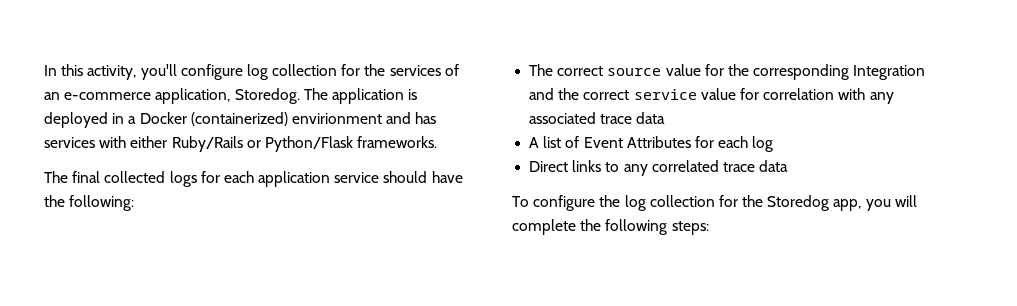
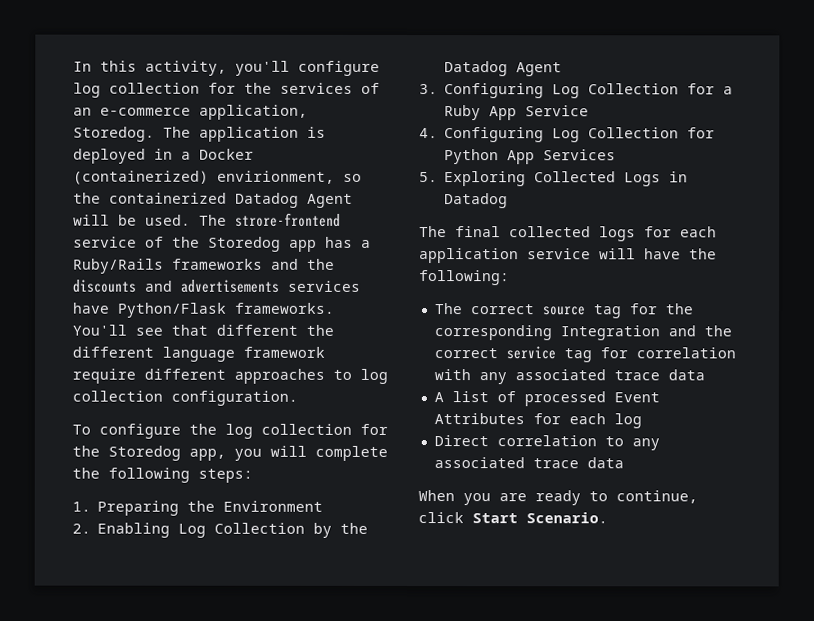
- The application is deployed in a Docker (containerized) envirionment and has services with either Ruby/Rails or Python/Flask frameworks.
- The final collected logs for each application service should have the following:
- The correct source value for the corresponding Integration and the correct service value for correlation with any associated trace data
- A list of Event Attributes for each log
- Direct links to any correlated trace data
+ The application is deployed in a Docker (containerized) envirionment, so the containerized Datadog Agent will be used. The strore-frontend service of the Storedog app has a Ruby/Rails frameworks and the discounts and advertisements services have Python/Flask frameworks. You'll see that different the different language framework require different approaches to log collection configuration.
+ 1. Preparing the Environment
+ 2. Enabling Log Collection by the Datadog Agent
+ 3. Configuring Log Collection for a Ruby App Service
+ 4. Configuring Log Collection for Python App Services
+ 5. Exploring Collected Logs in Datadog
+ The final collected logs for each application service will have the following:
+ The correct source tag for the corresponding Integration and the correct service tag for correlation with any associated trace data
+ A list of processed Event Attributes for each log
+ Direct correlation to any associated trace data
+ When you are ready to continue, click Start Scenario.

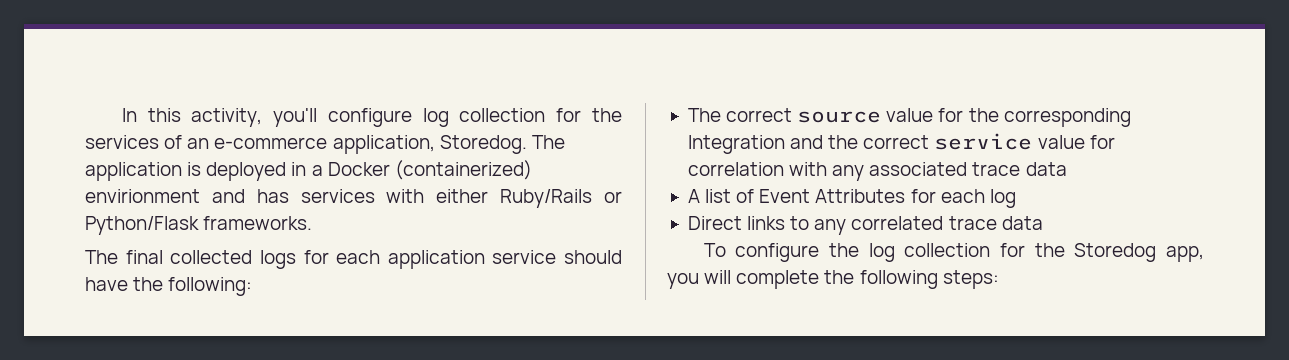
- The application is deployed in a Docker (containerized) envirionment, so the containerized Datadog Agent will be used. The strore-frontend service of the Storedog app has a Ruby/Rails frameworks and the discounts and advertisements services have Python/Flask frameworks. You'll see that different the different language framework require different approaches to log collection configuration.
+ The application is deployed in a Docker (containerized) envirionment and has services with either Ruby/Rails or Python/Flask frameworks.
+ The final collected logs for each application service should have the following:
+ The correct source value for the corresponding Integration and the correct service value for correlation with any associated trace data
+ A list of Event Attributes for each log
+ Direct links to any correlated trace data
- 1. Preparing the Environment
- 2. Enabling Log Collection by the Datadog Agent
- 3. Configuring Log Collection for a Ruby App Service
- 4. Configuring Log Collection for Python App Services
- 5. Exploring Collected Logs in Datadog
- The final collected logs for each application service will have the following:
- The correct source tag for the corresponding Integration and the correct service tag for correlation with any associated trace data
- A list of processed Event Attributes for each log
- Direct correlation to any associated trace data
- When you are ready to continue, click Start Scenario.

